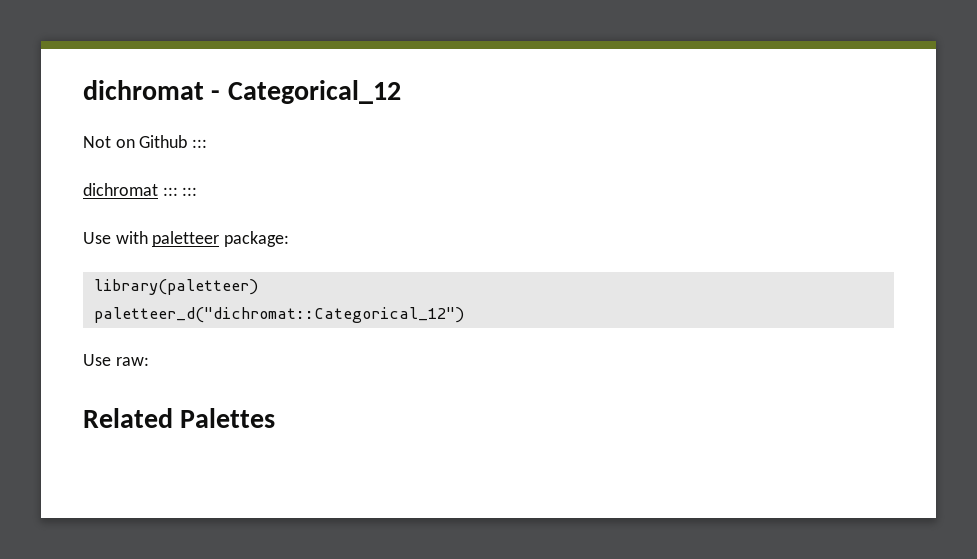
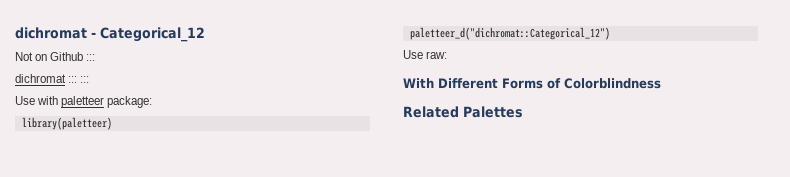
+ With Different Forms of Colorblindness

